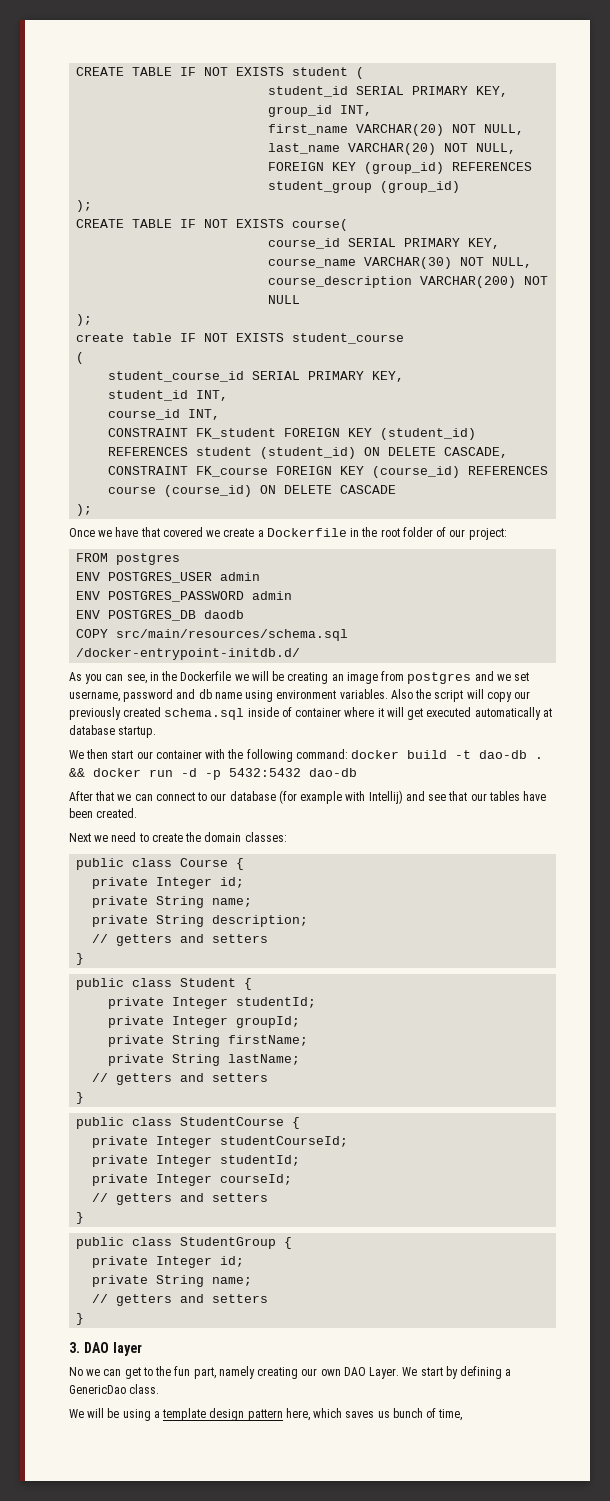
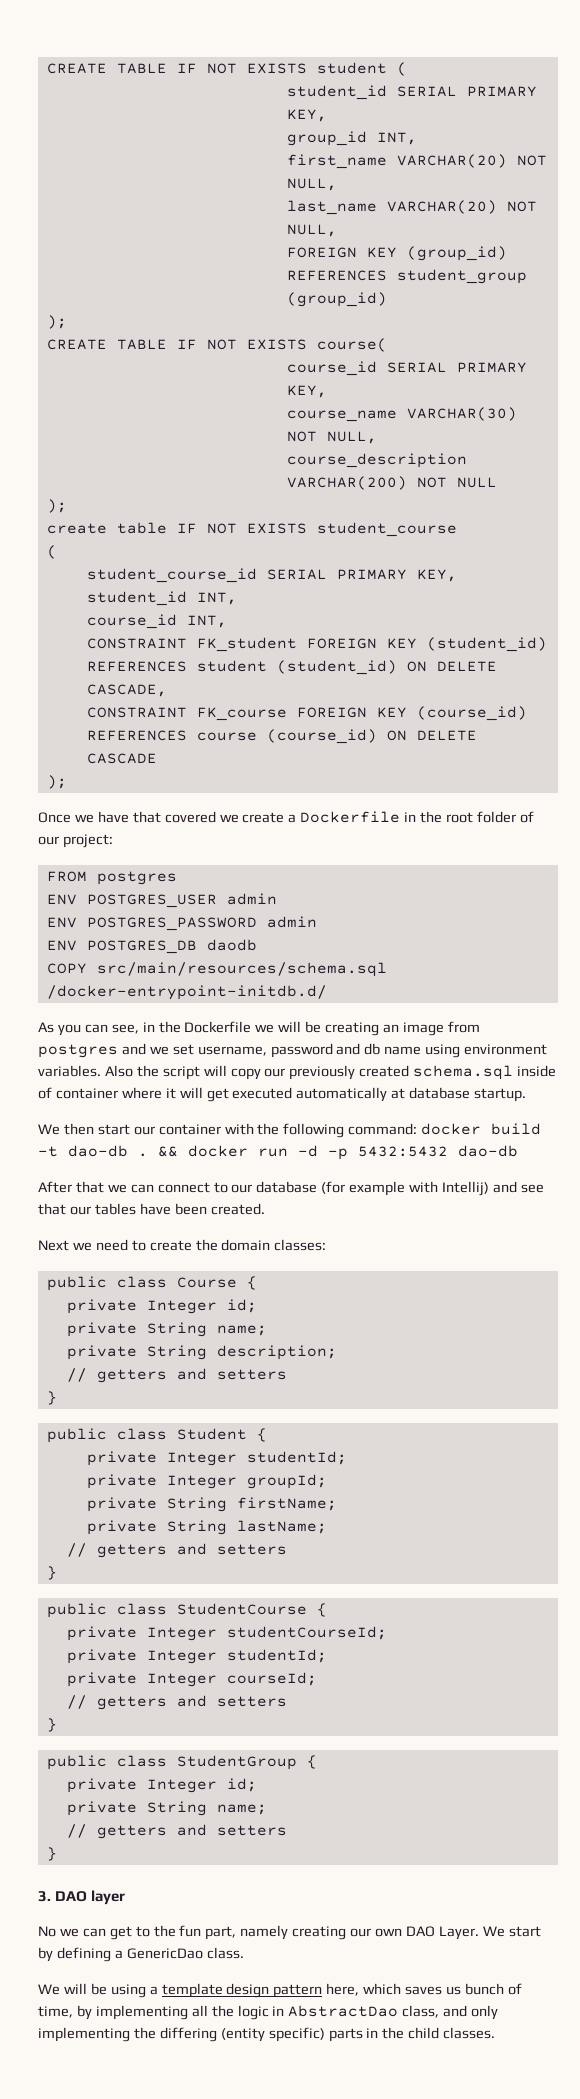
- We will be using a template design pattern here, which saves us bunch of time,
+ We will be using a template design pattern here, which saves us bunch of time, by implementing all the logic in AbstractDao class, and only implementing the differing (entity specific) parts in the child classes.

